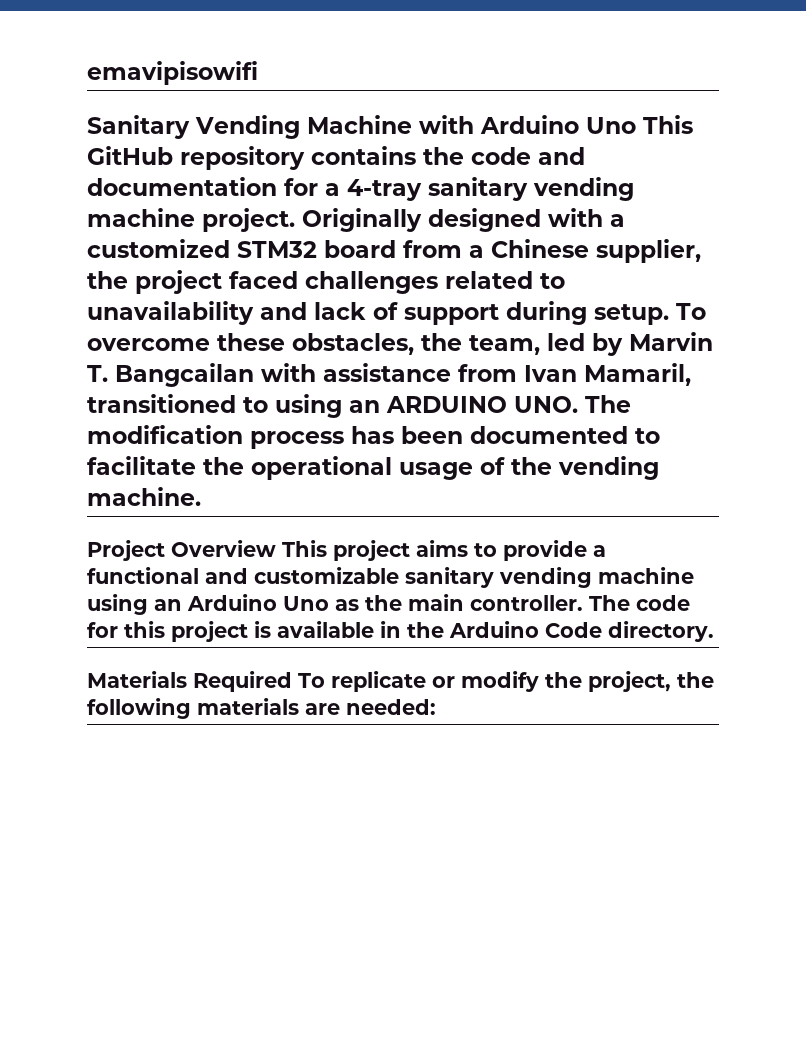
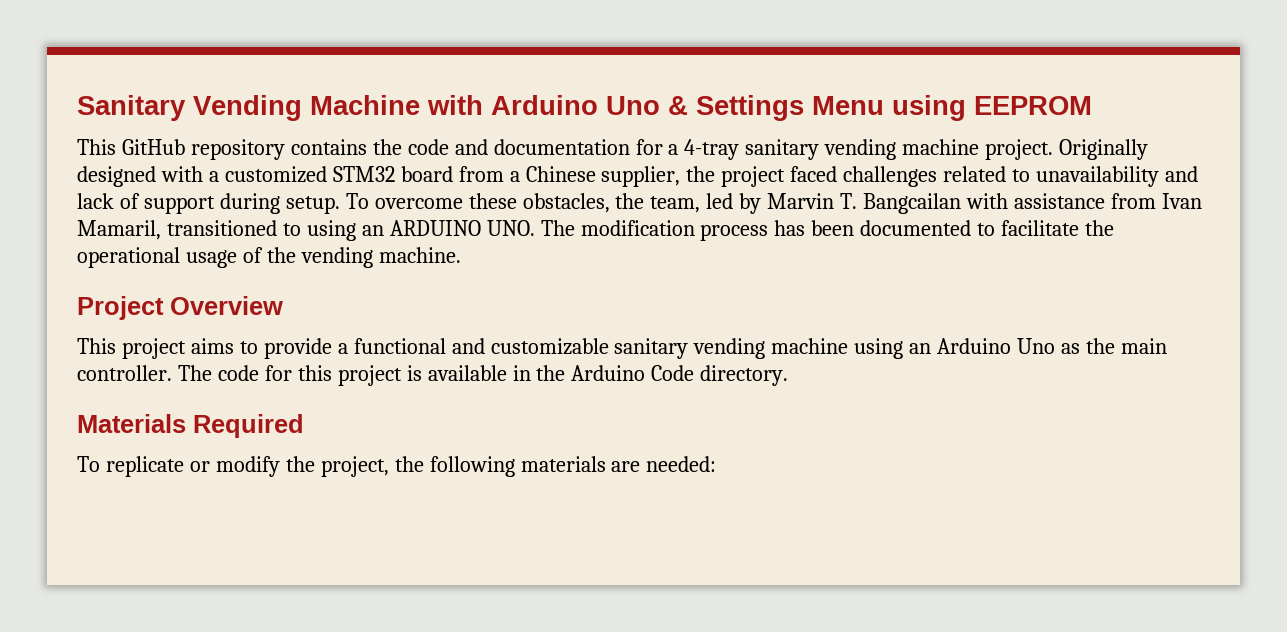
- emavipisowifi
- Sanitary Vending Machine with Arduino Uno This GitHub repository contains the code and documentation for a 4-tray sanitary vending machine project.
+ Sanitary Vending Machine with Arduino Uno & Settings Menu using EEPROM
+ This GitHub repository contains the code and documentation for a 4-tray sanitary vending machine project.
- Project Overview This project aims to provide a functional and customizable sanitary vending machine using an Arduino Uno as the main controller.
+ Project Overview
+ This project aims to provide a functional and customizable sanitary vending machine using an Arduino Uno as the main controller.
- Materials Required To replicate or modify the project, the following materials are needed:
+ Materials Required
+ To replicate or modify the project, the following materials are needed:

